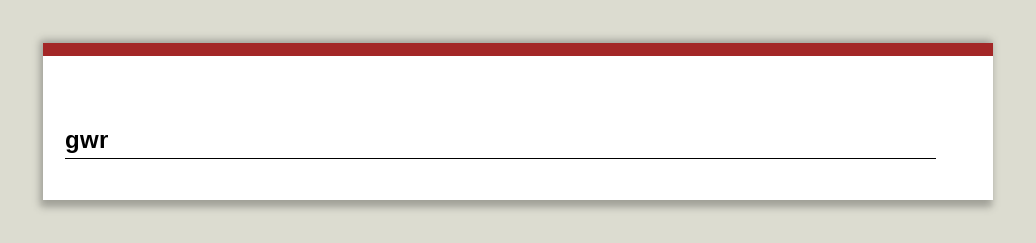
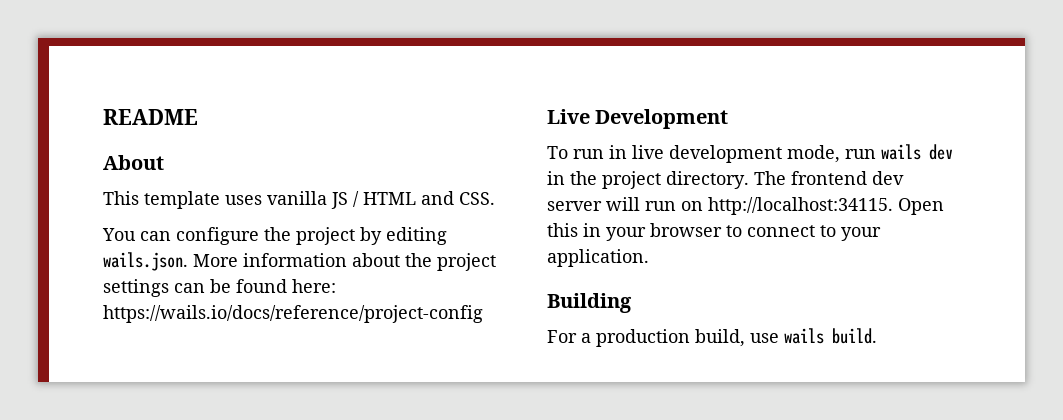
- gwr
+ README
+ About
+ This template uses vanilla JS / HTML and CSS.
+ You can configure the project by editing wails.json. More information about the project settings can be found here: https://wails.io/docs/reference/project-config
+ Live Development
+ To run in live development mode, run wails dev in the project directory. The frontend dev server will run on http://localhost:34115. Open this in your browser to connect to your application.
+ Building
+ For a production build, use wails build.

